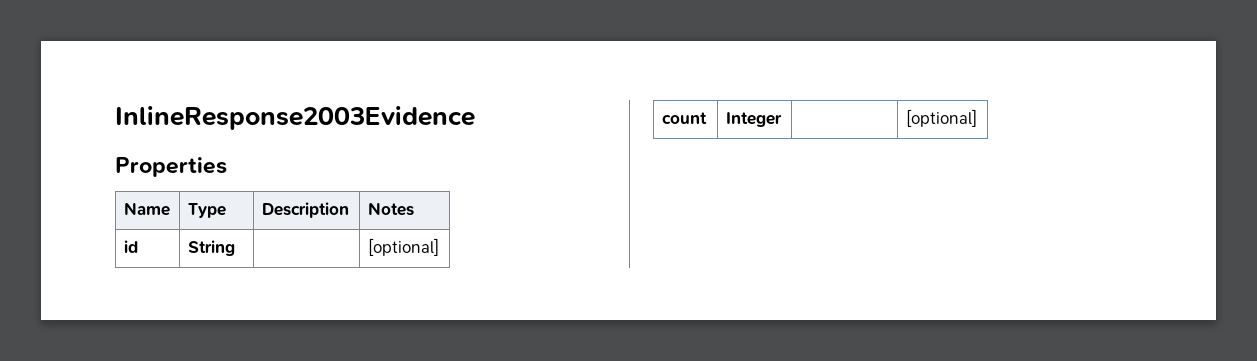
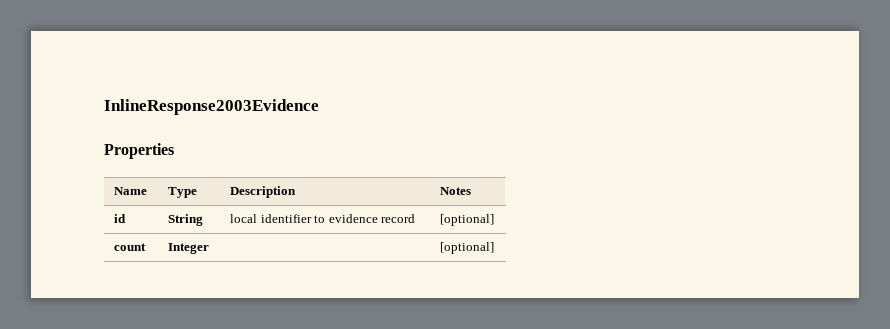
- id | String | | [optional]
+ id | String | local identifier to evidence record | [optional]

